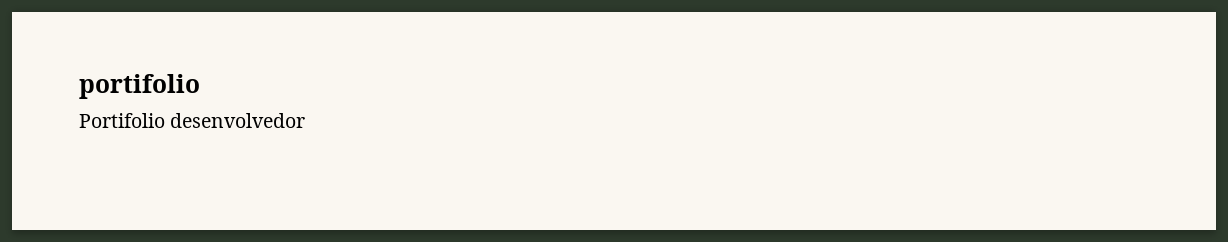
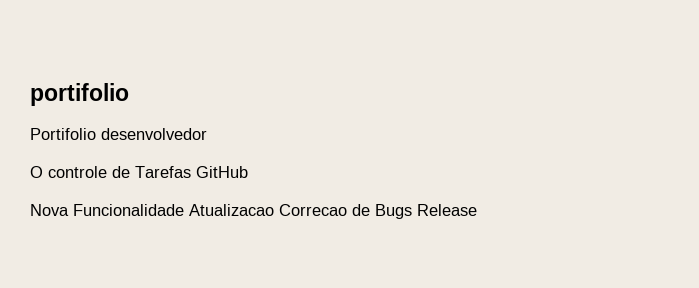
+ O controle de Tarefas GitHub
+ Nova Funcionalidade Atualizacao Correcao de Bugs Release

